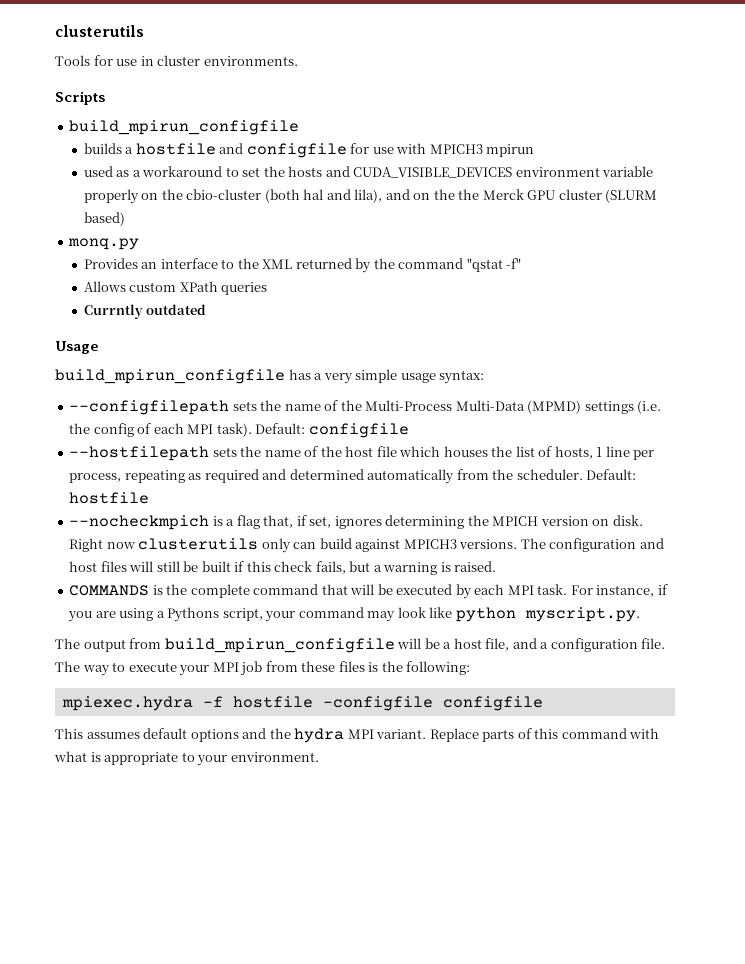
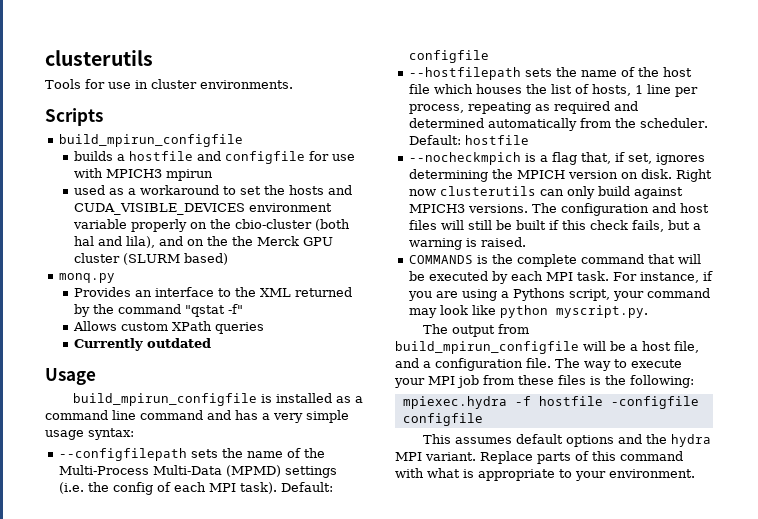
- Currntly outdated
+ Currently outdated
- build_mpirun_configfile has a very simple usage syntax:
+ build_mpirun_configfile is installed as a command line command and has a very simple usage syntax:
- Right now clusterutils only can build against MPICH3 versions.
+ Right now clusterutils can only build against MPICH3 versions.

